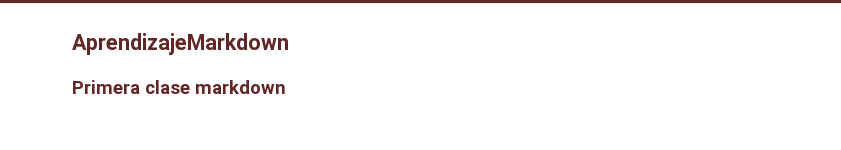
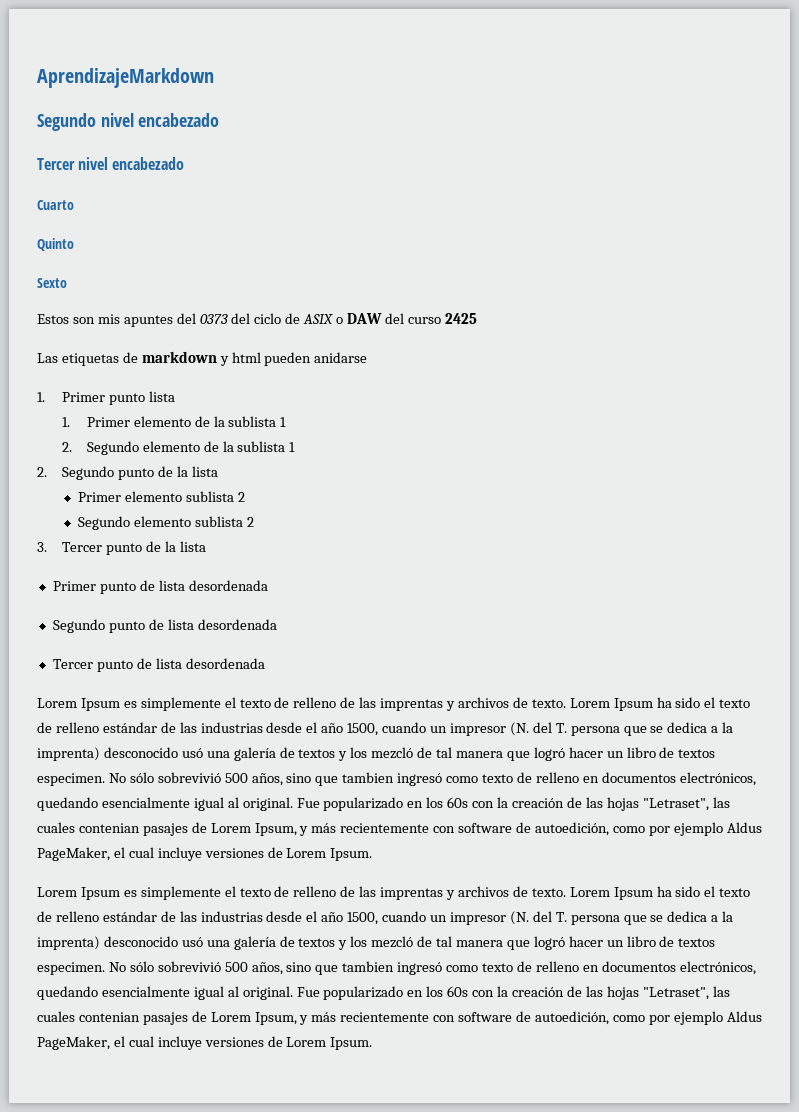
- Primera clase markdown
+ Segundo nivel encabezado
+ Tercer nivel encabezado
+ Cuarto
+ Quinto
+ Sexto
+ Estos son mis apuntes del 0373 del ciclo de ASIX o DAW del curso 2425
+ Las etiquetas de markdown y html pueden anidarse
+ 1. Primer punto lista
+ 1. Primer elemento de la sublista 1
+ 2. Segundo elemento de la sublista 1
+ 2. Segundo punto de la lista
+ Primer elemento sublista 2
+ Segundo elemento sublista 2
+ 3. Tercer punto de la lista
+ Primer punto de lista desordenada
+ Segundo punto de lista desordenada
+ Tercer punto de lista desordenada
+ Lorem Ipsum es simplemente el texto de relleno de las imprentas y archivos de texto. Lorem Ipsum ha sido el texto de relleno estándar de las industrias desde el año 1500, cuando un impresor (N. del T. persona que se dedica a la imprenta) desconocido usó una galería de textos y los mezcló de tal manera que logró hacer un libro de textos especimen. No sólo sobrevivió 500 años, sino que tambien ingresó como texto de relleno en documentos electrónicos, quedando esencialmente igual al original. Fue popularizado en los 60s con la creación de las hojas "Letraset", las cuales contenian pasajes de Lorem Ipsum, y más recientemente con software de autoedición, como por ejemplo Aldus PageMaker, el cual incluye versiones de Lorem Ipsum.
+ Lorem Ipsum es simplemente el texto de relleno de las imprentas y archivos de texto. Lorem Ipsum ha sido el texto de relleno estándar de las industrias desde el año 1500, cuando un impresor (N. del T. persona que se dedica a la imprenta) desconocido usó una galería de textos y los mezcló de tal manera que logró hacer un libro de textos especimen. No sólo sobrevivió 500 años, sino que tambien ingresó como texto de relleno en documentos electrónicos, quedando esencialmente igual al original. Fue popularizado en los 60s con la creación de las hojas "Letraset", las cuales contenian pasajes de Lorem Ipsum, y más recientemente con software de autoedición, como por ejemplo Aldus PageMaker, el cual incluye versiones de Lorem Ipsum.

